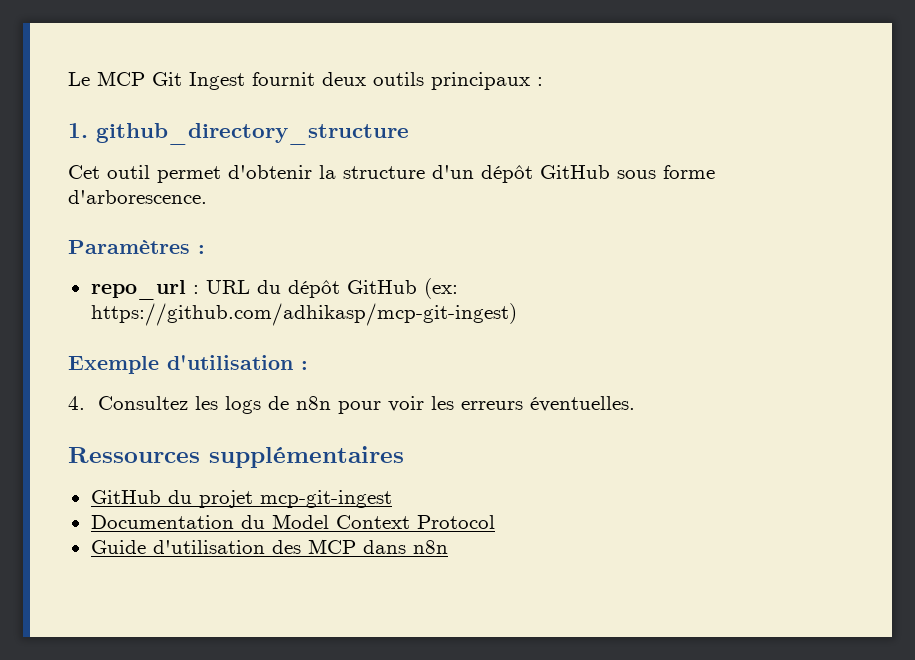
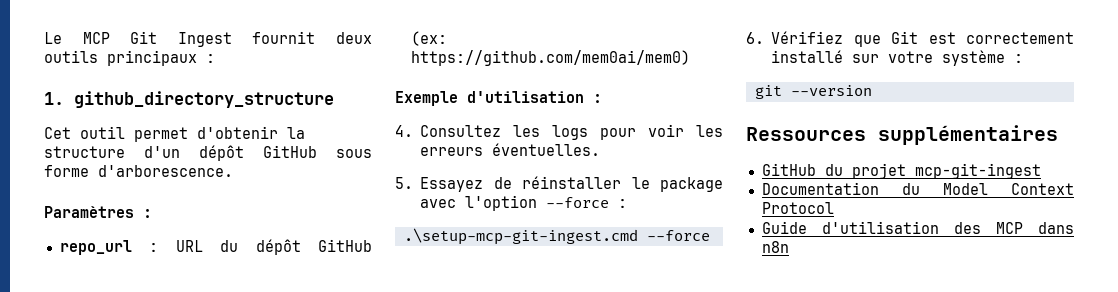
- repo_url : URL du dépôt GitHub (ex: https://github.com/adhikasp/mcp-git-ingest)
+ repo_url : URL du dépôt GitHub (ex: https://github.com/mem0ai/mem0)
- 4. Consultez les logs de n8n pour voir les erreurs éventuelles.
+ 4. Consultez les logs pour voir les erreurs éventuelles.
+ 5. Essayez de réinstaller le package avec l'option --force :
+ .\setup-mcp-git-ingest.cmd --force
+ 6. Vérifiez que Git est correctement installé sur votre système :
+ git --version

